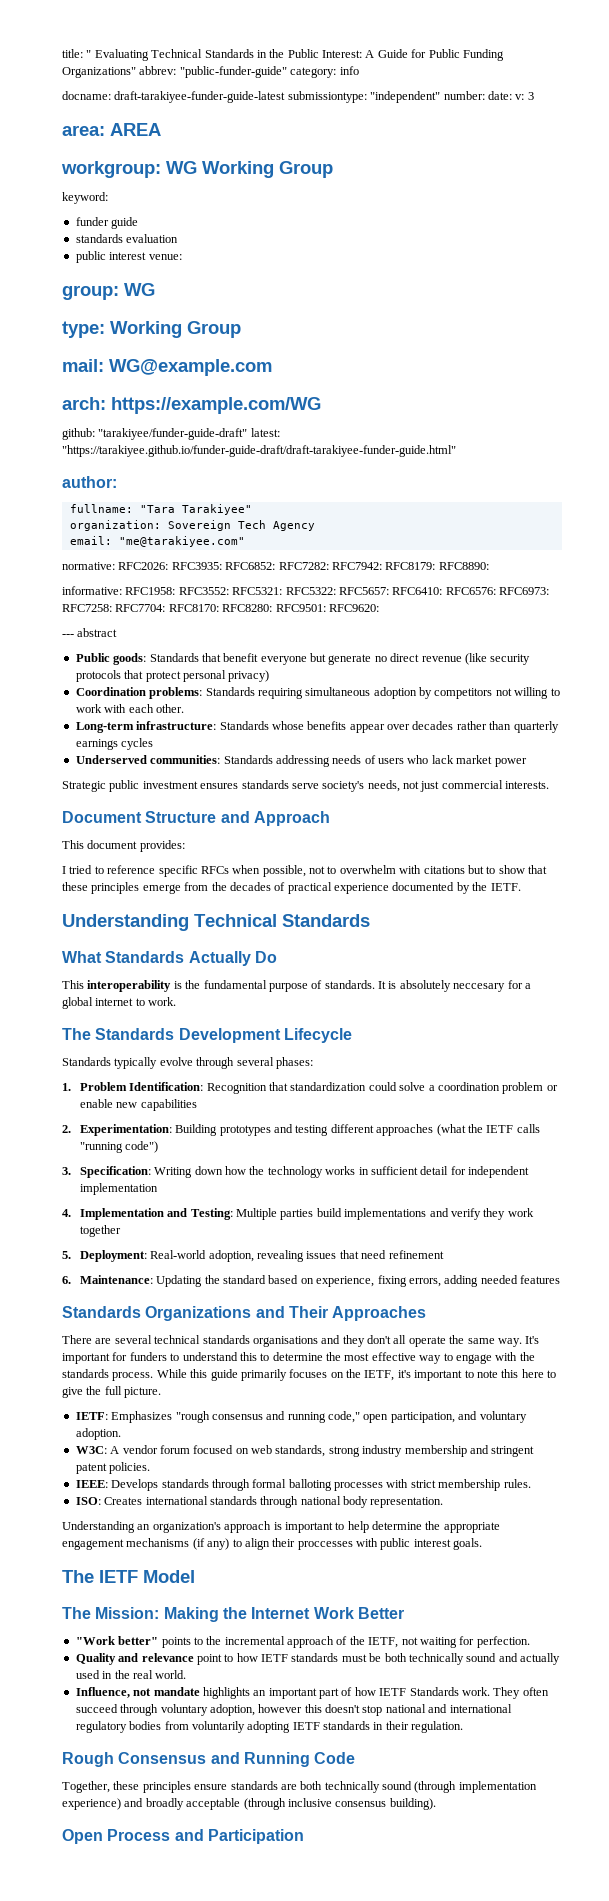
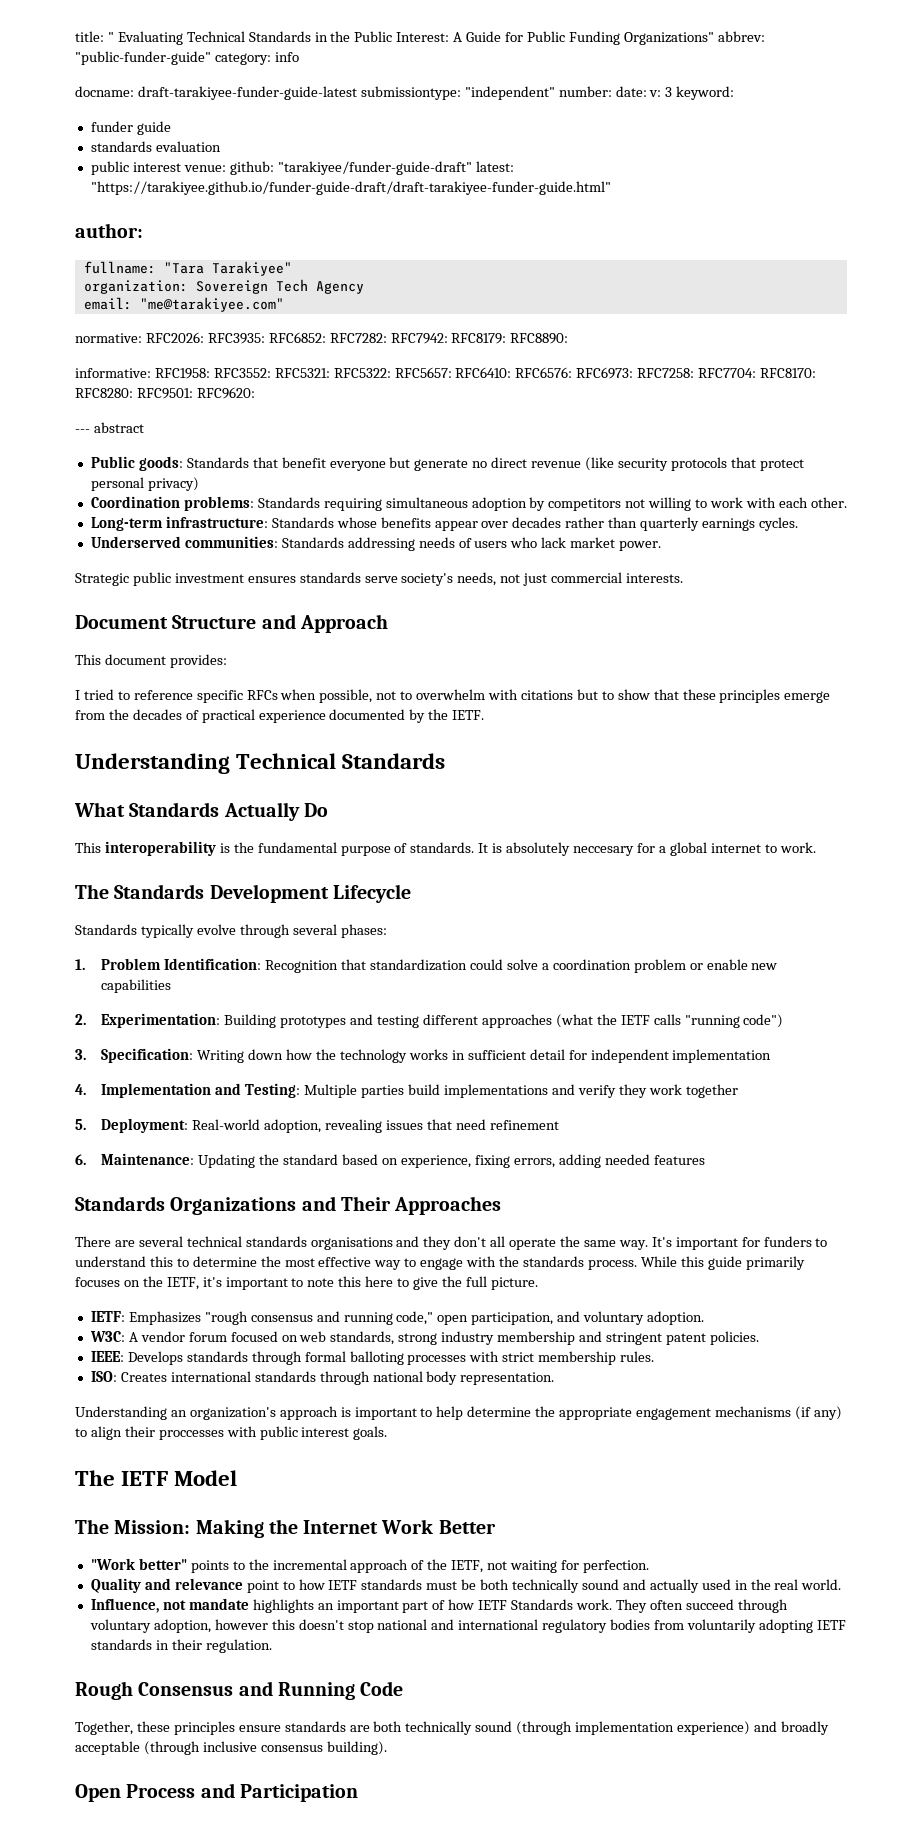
- docname: draft-tarakiyee-funder-guide-latest submissiontype: "independent" number: date: v: 3
- area: AREA
- workgroup: WG Working Group
- keyword:
+ docname: draft-tarakiyee-funder-guide-latest submissiontype: "independent" number: date: v: 3 keyword:
- public interest venue:
- group: WG
- type: Working Group
- mail: WG@example.com
- arch: https://example.com/WG
- github: "tarakiyee/funder-guide-draft" latest: "https://tarakiyee.github.io/funder-guide-draft/draft-tarakiyee-funder-guide.html"
+ public interest venue: github: "tarakiyee/funder-guide-draft" latest: "https://tarakiyee.github.io/funder-guide-draft/draft-tarakiyee-funder-guide.html"
- Long-term infrastructure: Standards whose benefits appear over decades rather than quarterly earnings cycles
+ Long-term infrastructure: Standards whose benefits appear over decades rather than quarterly earnings cycles.
- Underserved communities: Standards addressing needs of users who lack market power
+ Underserved communities: Standards addressing needs of users who lack market power.

